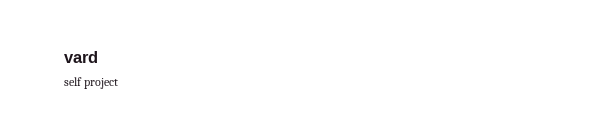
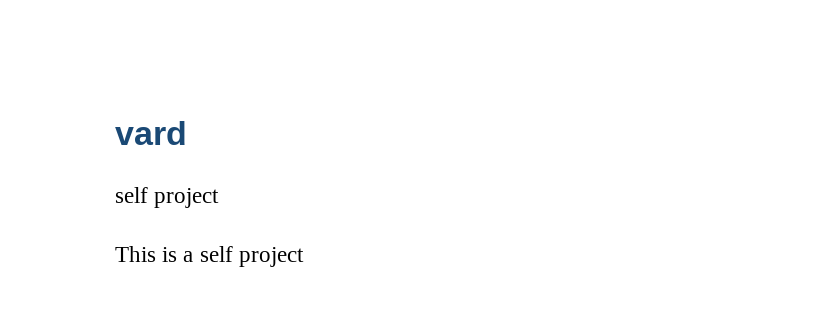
+ This is a self project

